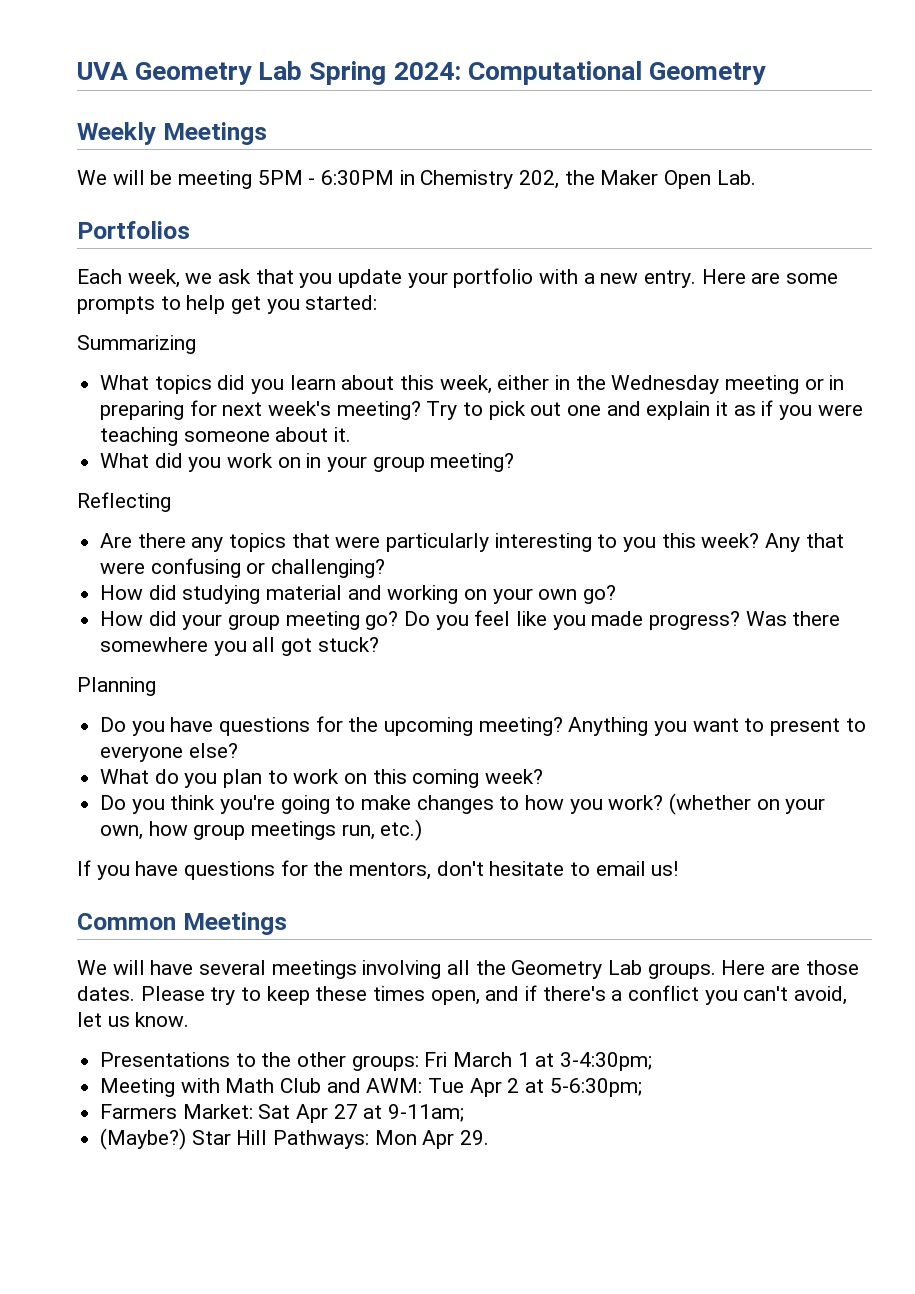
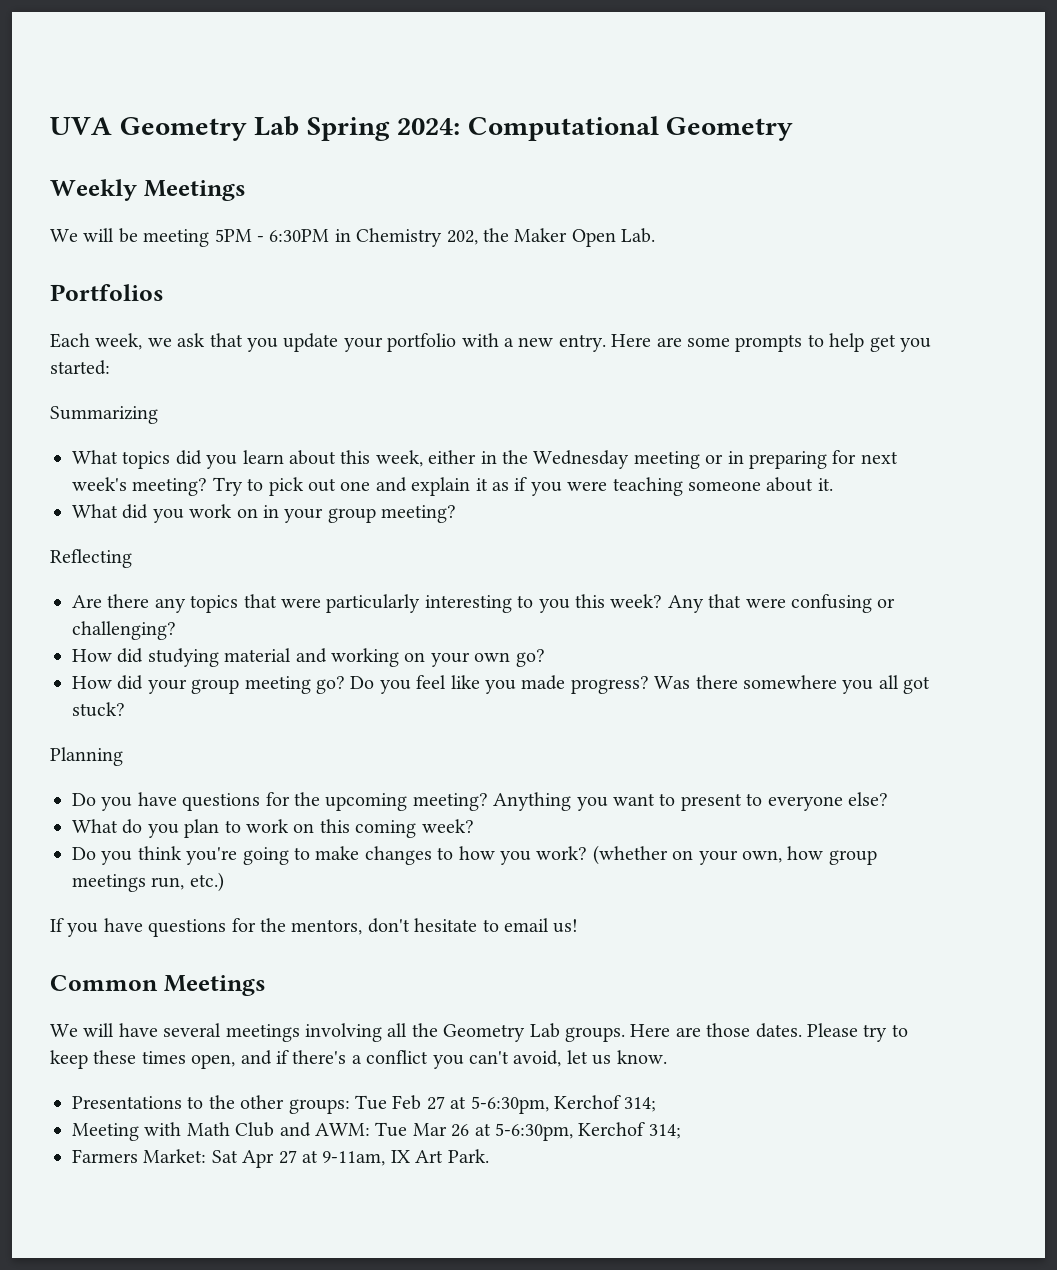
- Presentations to the other groups: Fri March 1 at 3-4:30pm;
+ Presentations to the other groups: Tue Feb 27 at 5-6:30pm, Kerchof 314;
- Meeting with Math Club and AWM: Tue Apr 2 at 5-6:30pm;
+ Meeting with Math Club and AWM: Tue Mar 26 at 5-6:30pm, Kerchof 314;
- Farmers Market: Sat Apr 27 at 9-11am;
- (Maybe?) Star Hill Pathways: Mon Apr 29.
+ Farmers Market: Sat Apr 27 at 9-11am, IX Art Park.

